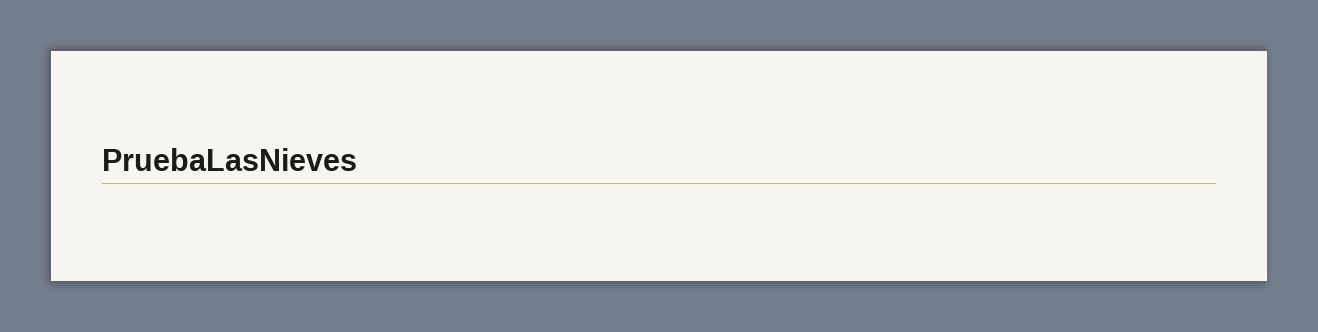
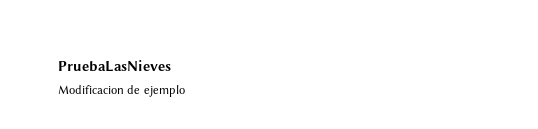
+ Modificacion de ejemplo

